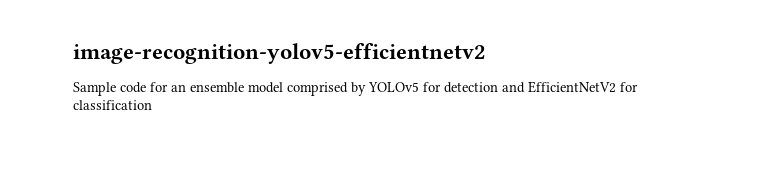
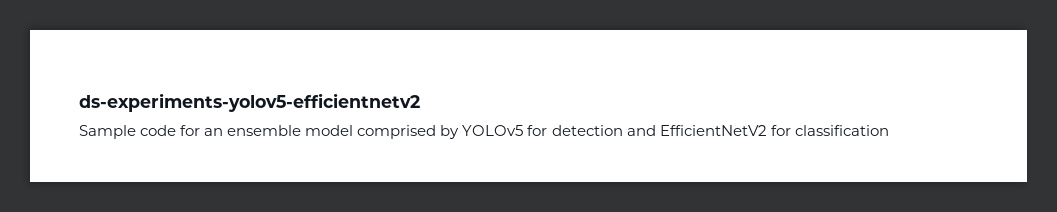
- image-recognition-yolov5-efficientnetv2
+ ds-experiments-yolov5-efficientnetv2

